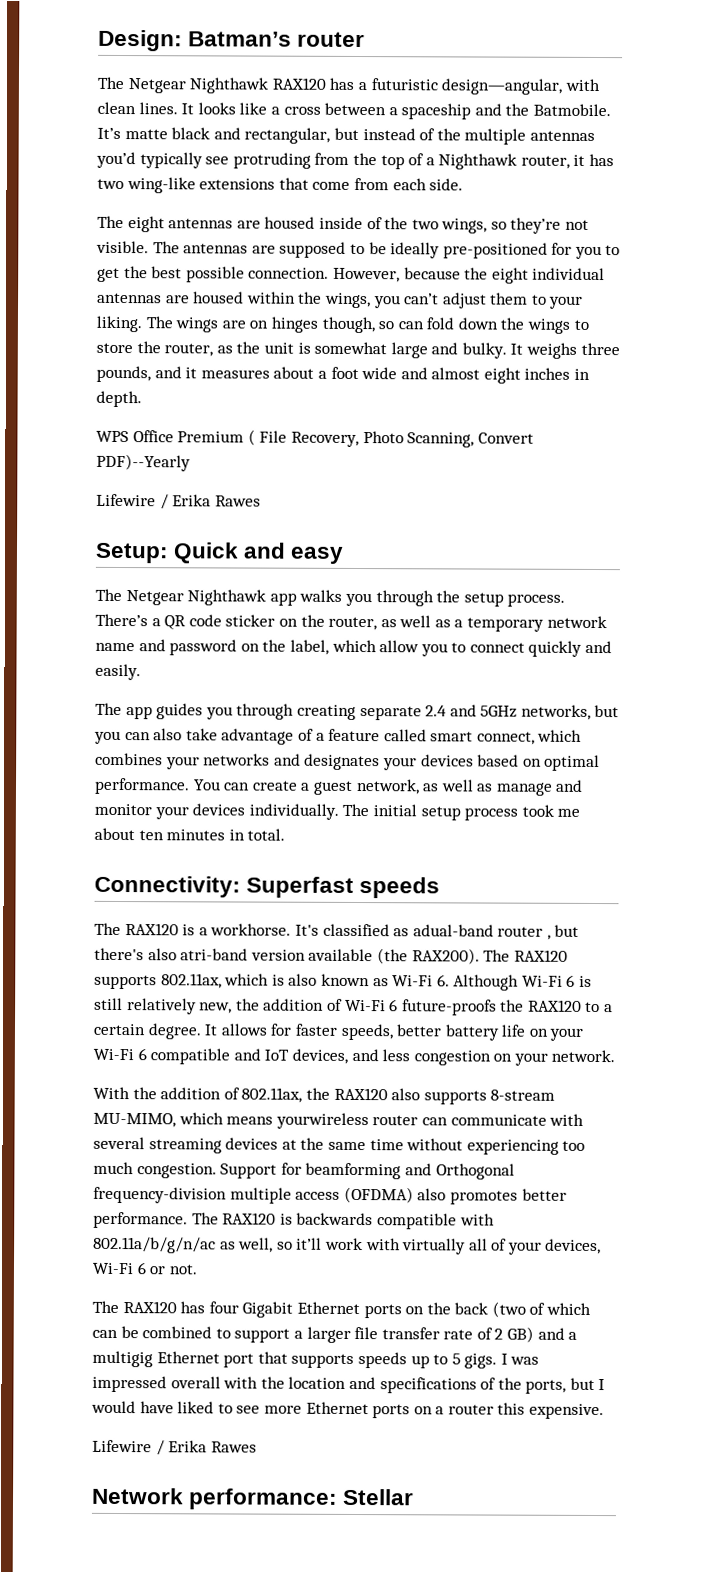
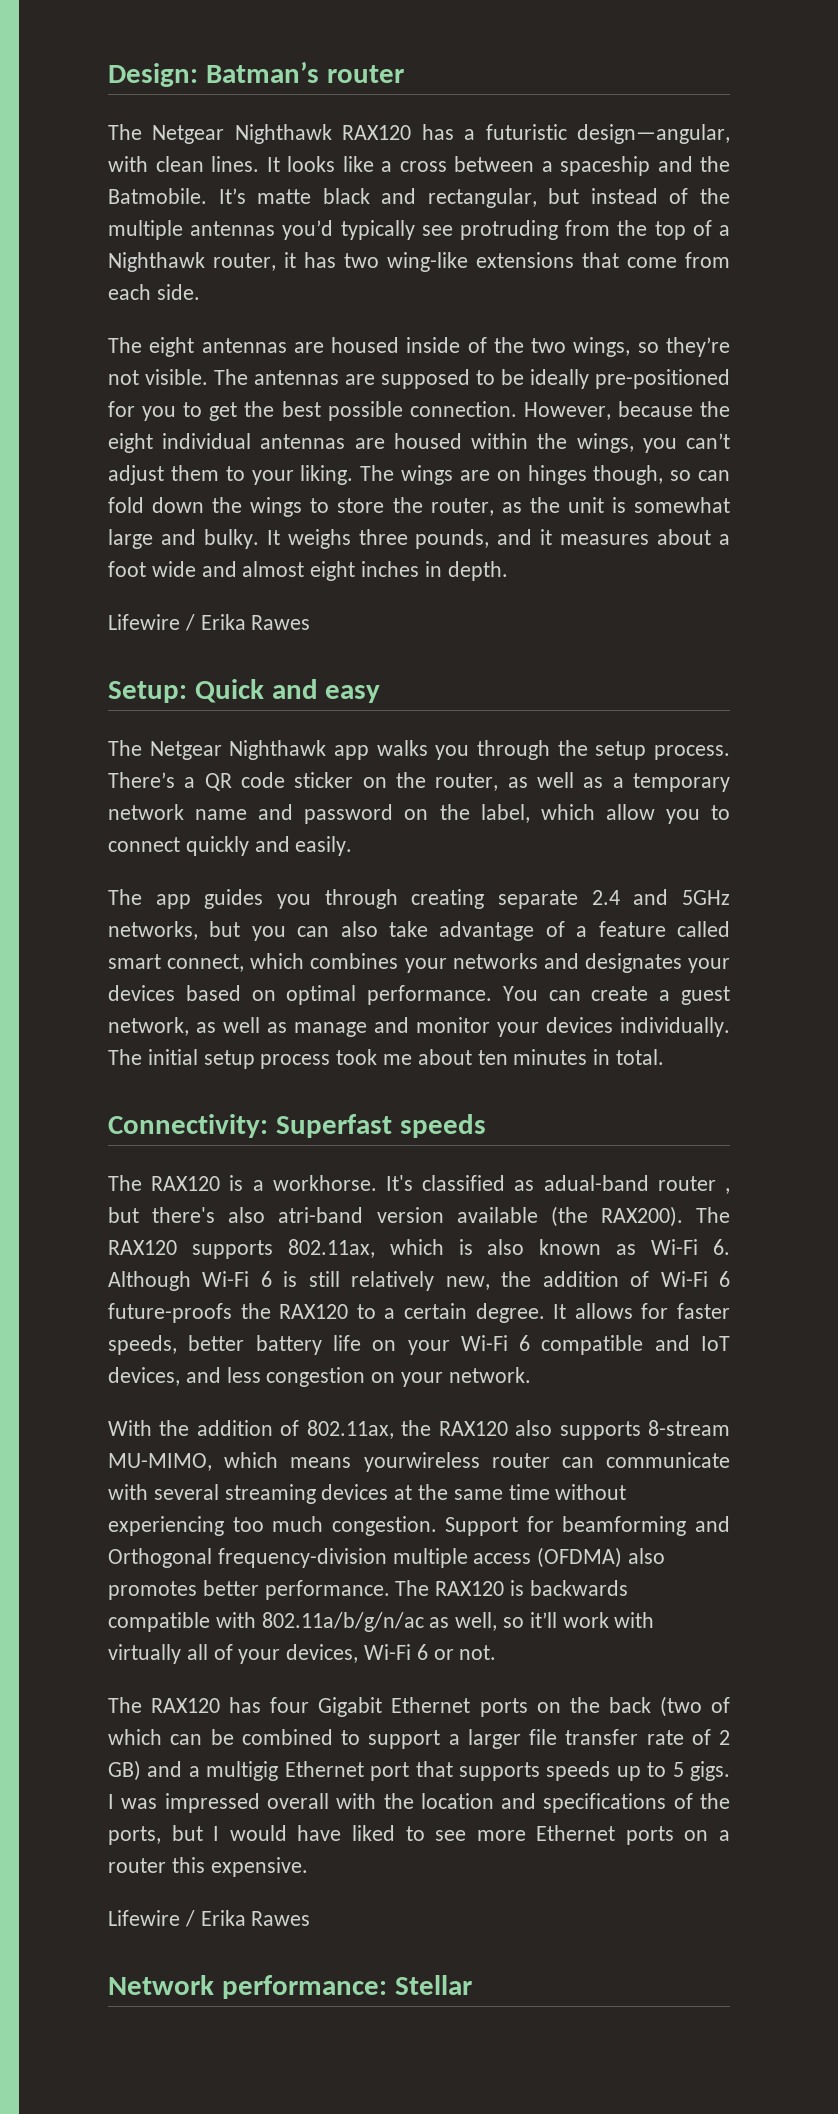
- WPS Office Premium ( File Recovery, Photo Scanning, Convert PDF)--Yearly

